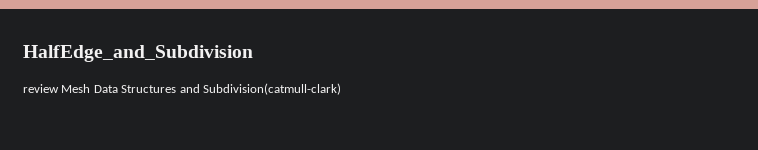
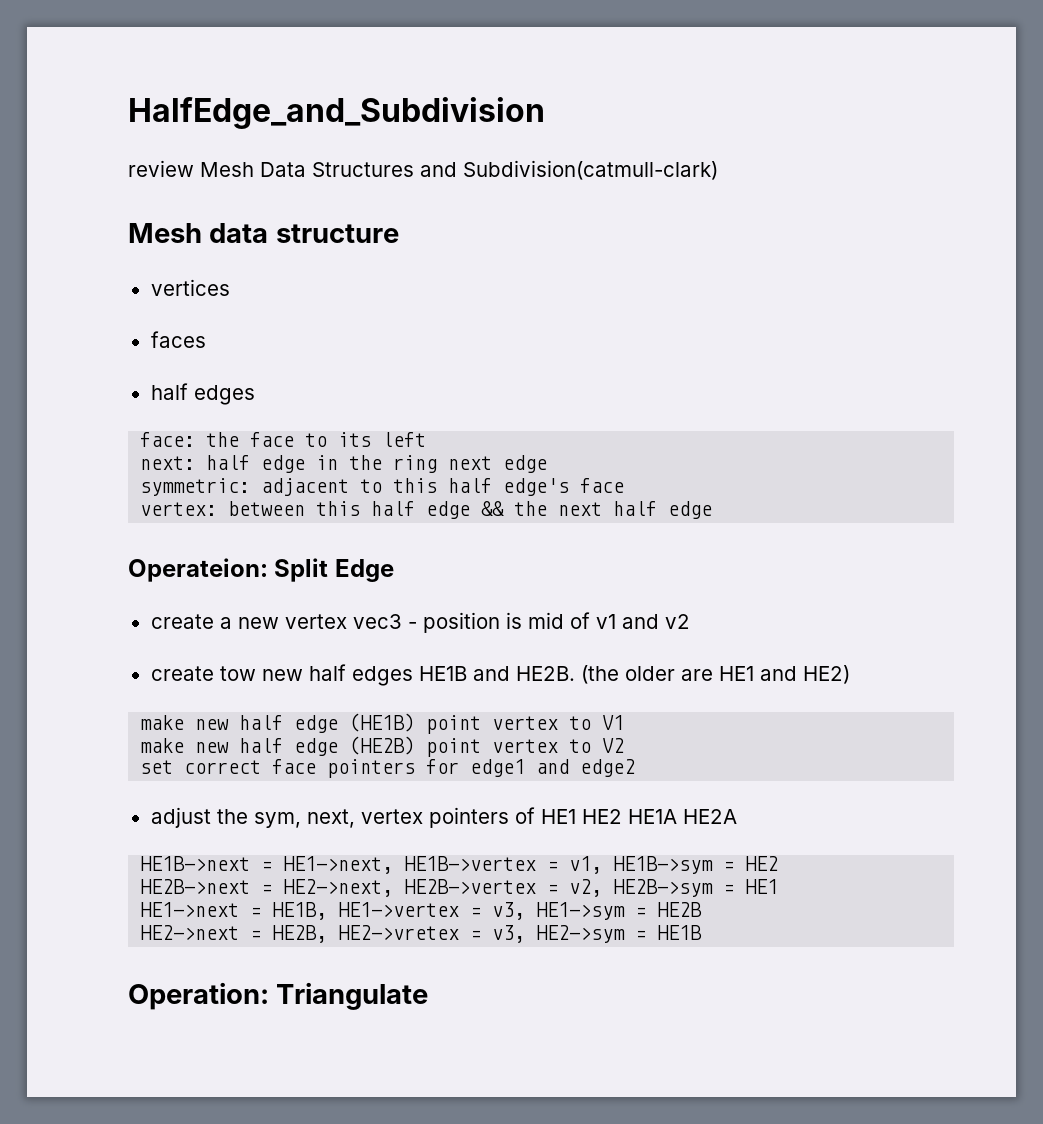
+ Mesh data structure
+ vertices
+ faces
+ half edges
+ face: the face to its left
+ next: half edge in the ring next edge
+ symmetric: adjacent to this half edge's face
+ vertex: between this half edge && the next half edge
+ Operateion: Split Edge
+ create a new vertex vec3 - position is mid of v1 and v2
+ create tow new half edges HE1B and HE2B. (the older are HE1 and HE2)
+ make new half edge (HE1B) point vertex to V1
+ make new half edge (HE2B) point vertex to V2
+ set correct face pointers for edge1 and edge2
+ adjust the sym, next, vertex pointers of HE1 HE2 HE1A HE2A
+ HE1B->next = HE1->next, HE1B->vertex = v1, HE1B->sym = HE2
+ HE2B->next = HE2->next, HE2B->vertex = v2, HE2B->sym = HE1
+ HE1->next = HE1B, HE1->vertex = v3, HE1->sym = HE2B
+ HE2->next = HE2B, HE2->vretex = v3, HE2->sym = HE1B
+ Operation: Triangulate

